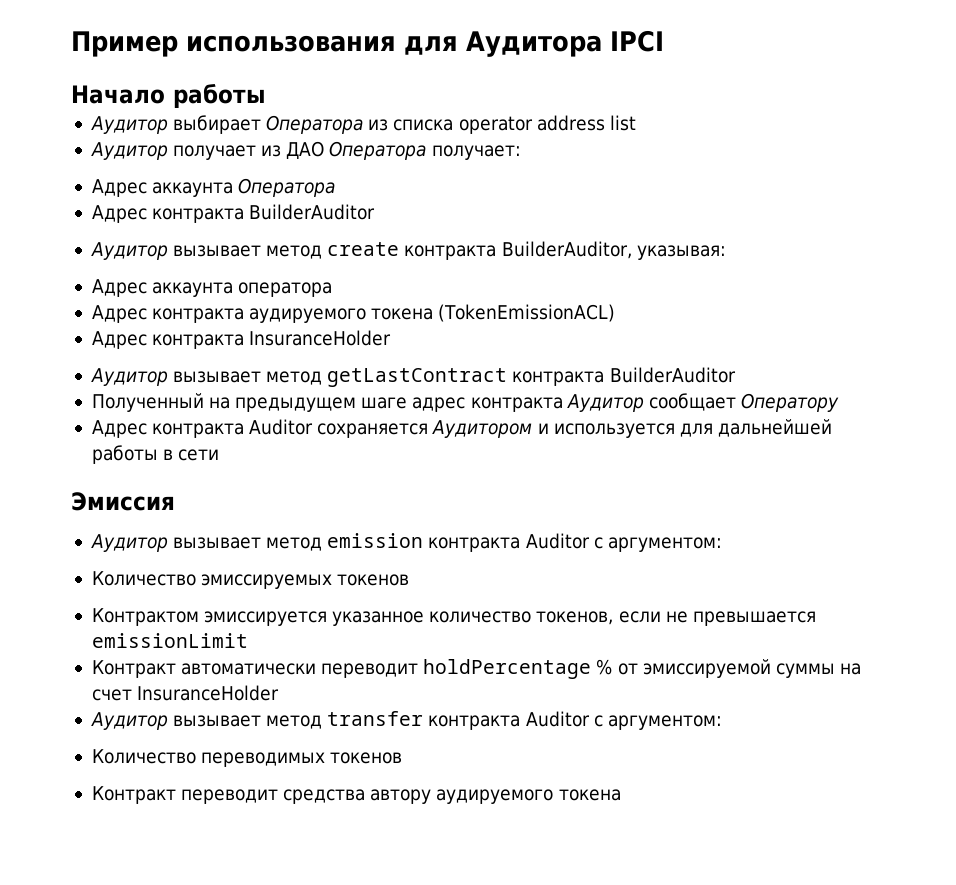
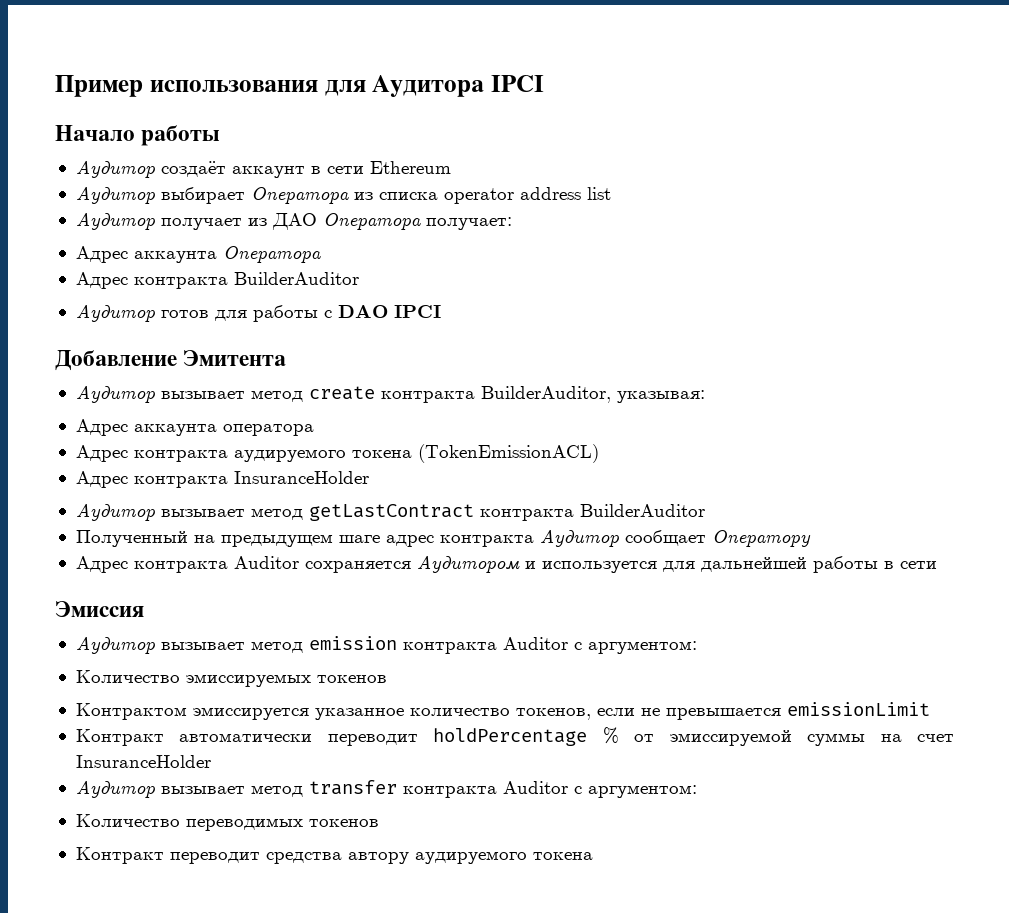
+ Аудитор создаёт аккаунт в сети Ethereum
+ Аудитор готов для работы с DAO IPCI
+ Добавление Эмитента

